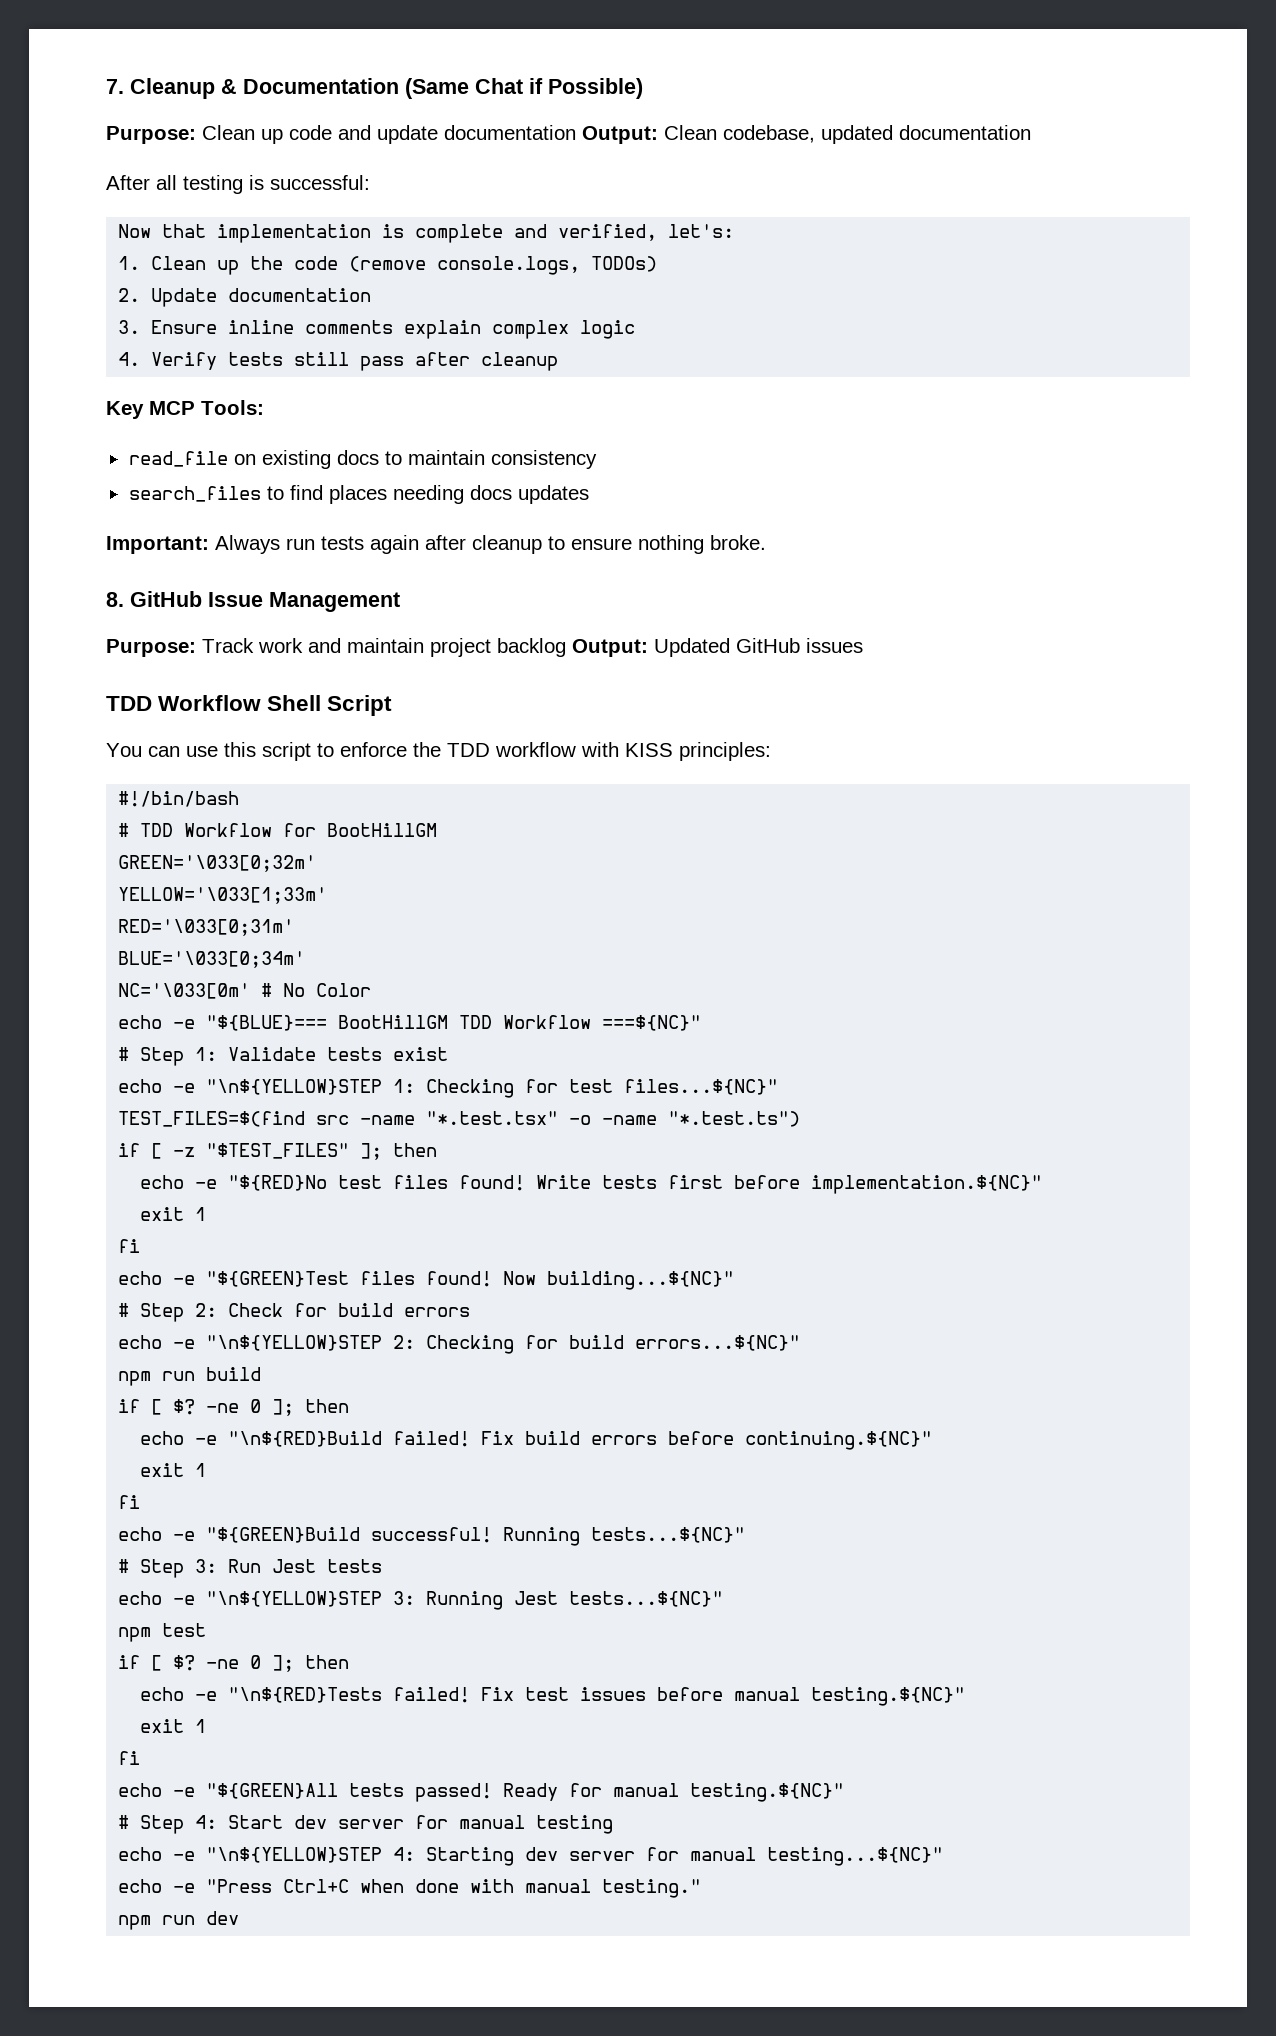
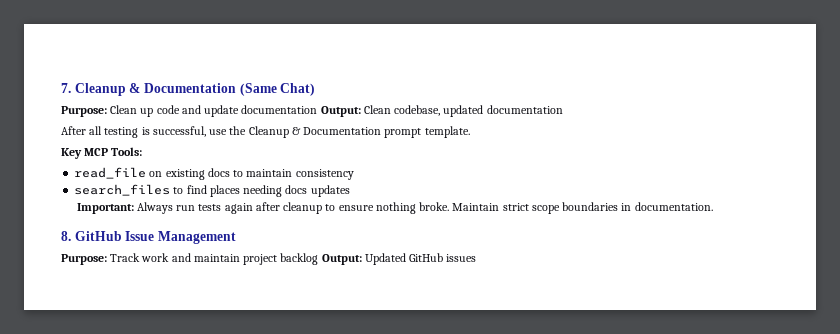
- 7. Cleanup & Documentation (Same Chat if Possible)
+ 7. Cleanup & Documentation (Same Chat)
- After all testing is successful:
- Now that implementation is complete and verified, let's:
- 1. Clean up the code (remove console.logs, TODOs)
- 2. Update documentation
- 3. Ensure inline comments explain complex logic
- 4. Verify tests still pass after cleanup
+ After all testing is successful, use the Cleanup & Documentation prompt template.
+ Maintain strict scope boundaries in documentation.
- TDD Workflow Shell Script
- You can use this script to enforce the TDD workflow with KISS principles:
- #!/bin/bash
- # TDD Workflow for BootHillGM
- GREEN='\033[0;32m'
- YELLOW='\033[1;33m'
- RED='\033[0;31m'
- BLUE='\033[0;34m'
- NC='\033[0m' # No Color
- echo -e "${BLUE}=== BootHillGM TDD Workflow ===${NC}"
- # Step 1: Validate tests exist
- echo -e "\n${YELLOW}STEP 1: Checking for test files...${NC}"
- TEST_FILES=$(find src -name "*.test.tsx" -o -name "*.test.ts")
- if [ -z "$TEST_FILES" ]; then
- echo -e "${RED}No test files found! Write tests first before implementation.${NC}"
- exit 1
- fi
- echo -e "${GREEN}Test files found! Now building...${NC}"
- # Step 2: Check for build errors
- echo -e "\n${YELLOW}STEP 2: Checking for build errors...${NC}"
- npm run build
- if [ $? -ne 0 ]; then
- echo -e "\n${RED}Build failed! Fix build errors before continuing.${NC}"
- exit 1
- fi
- echo -e "${GREEN}Build successful! Running tests...${NC}"
- # Step 3: Run Jest tests
- echo -e "\n${YELLOW}STEP 3: Running Jest tests...${NC}"
- npm test
- if [ $? -ne 0 ]; then
- echo -e "\n${RED}Tests failed! Fix test issues before manual testing.${NC}"
- exit 1
- fi
- echo -e "${GREEN}All tests passed! Ready for manual testing.${NC}"
- # Step 4: Start dev server for manual testing
- echo -e "\n${YELLOW}STEP 4: Starting dev server for manual testing...${NC}"
- echo -e "Press Ctrl+C when done with manual testing."
- npm run dev

